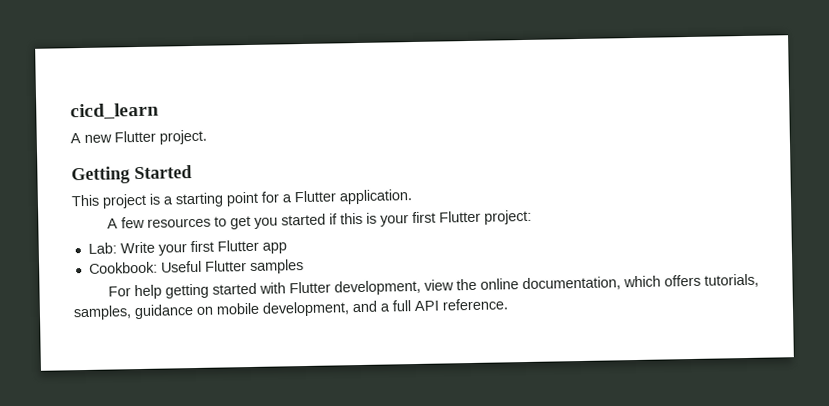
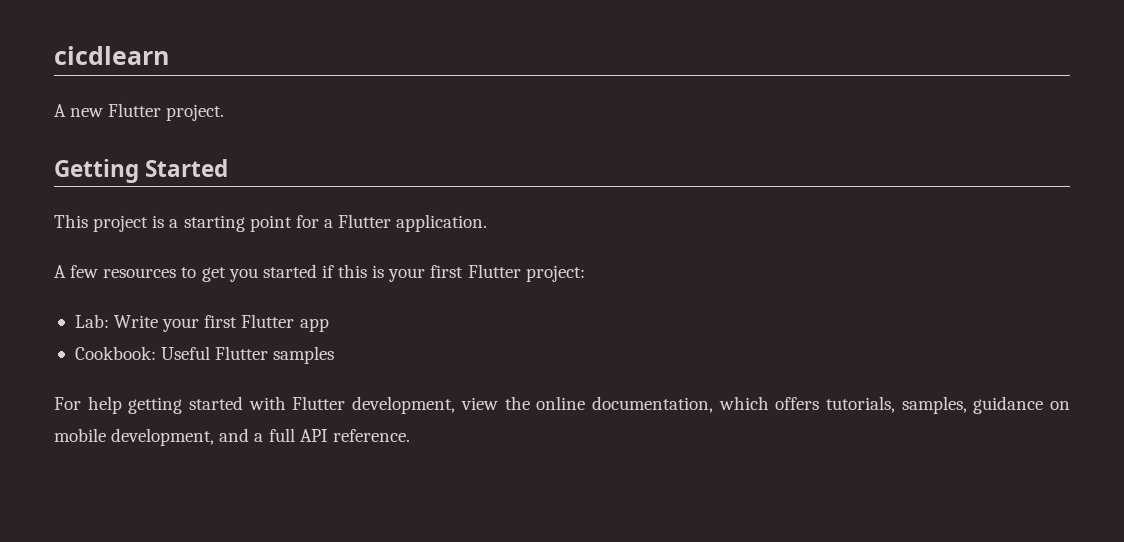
- cicd_learn
+ cicdlearn

